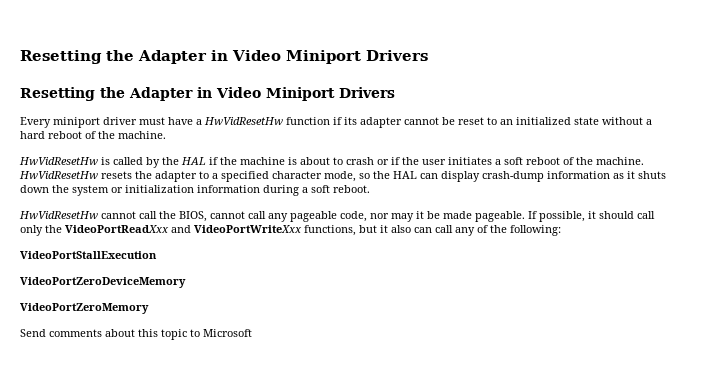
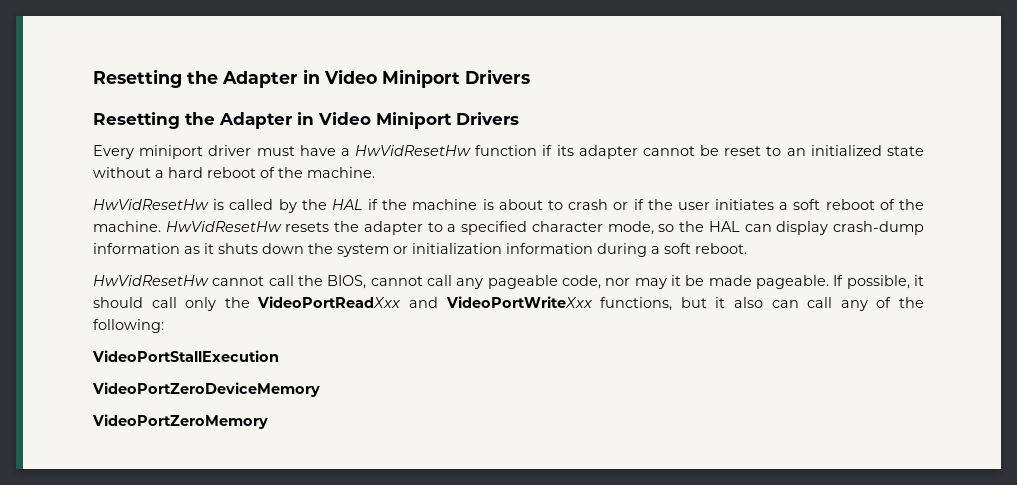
- Send comments about this topic to Microsoft

